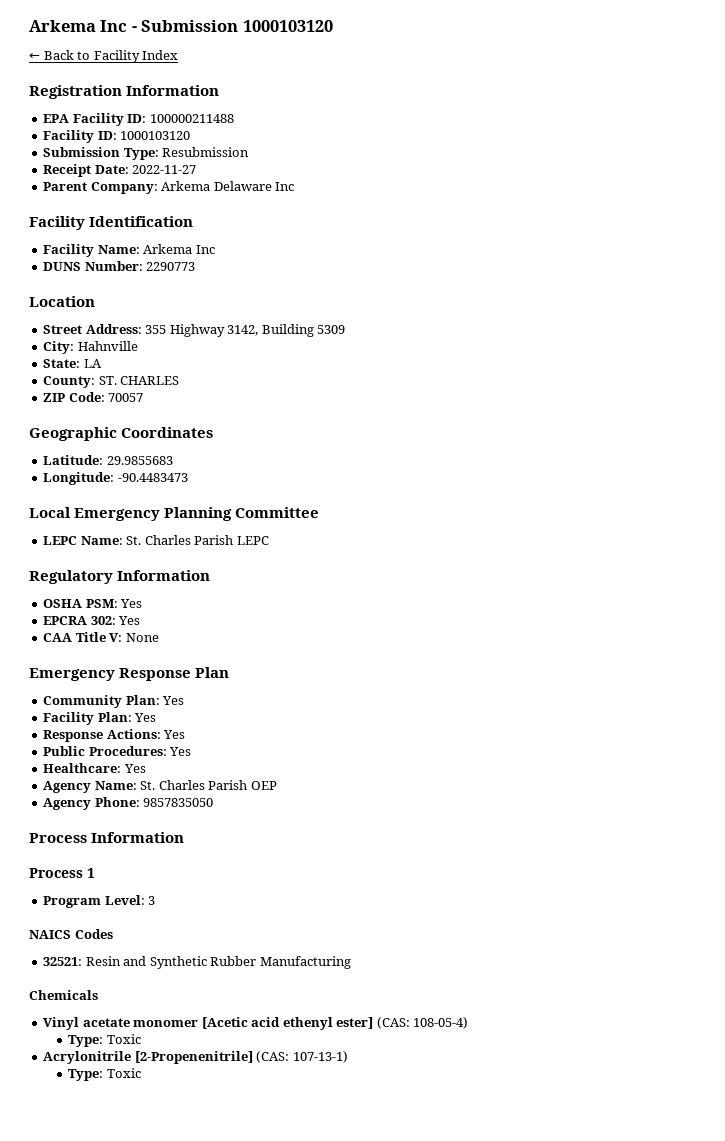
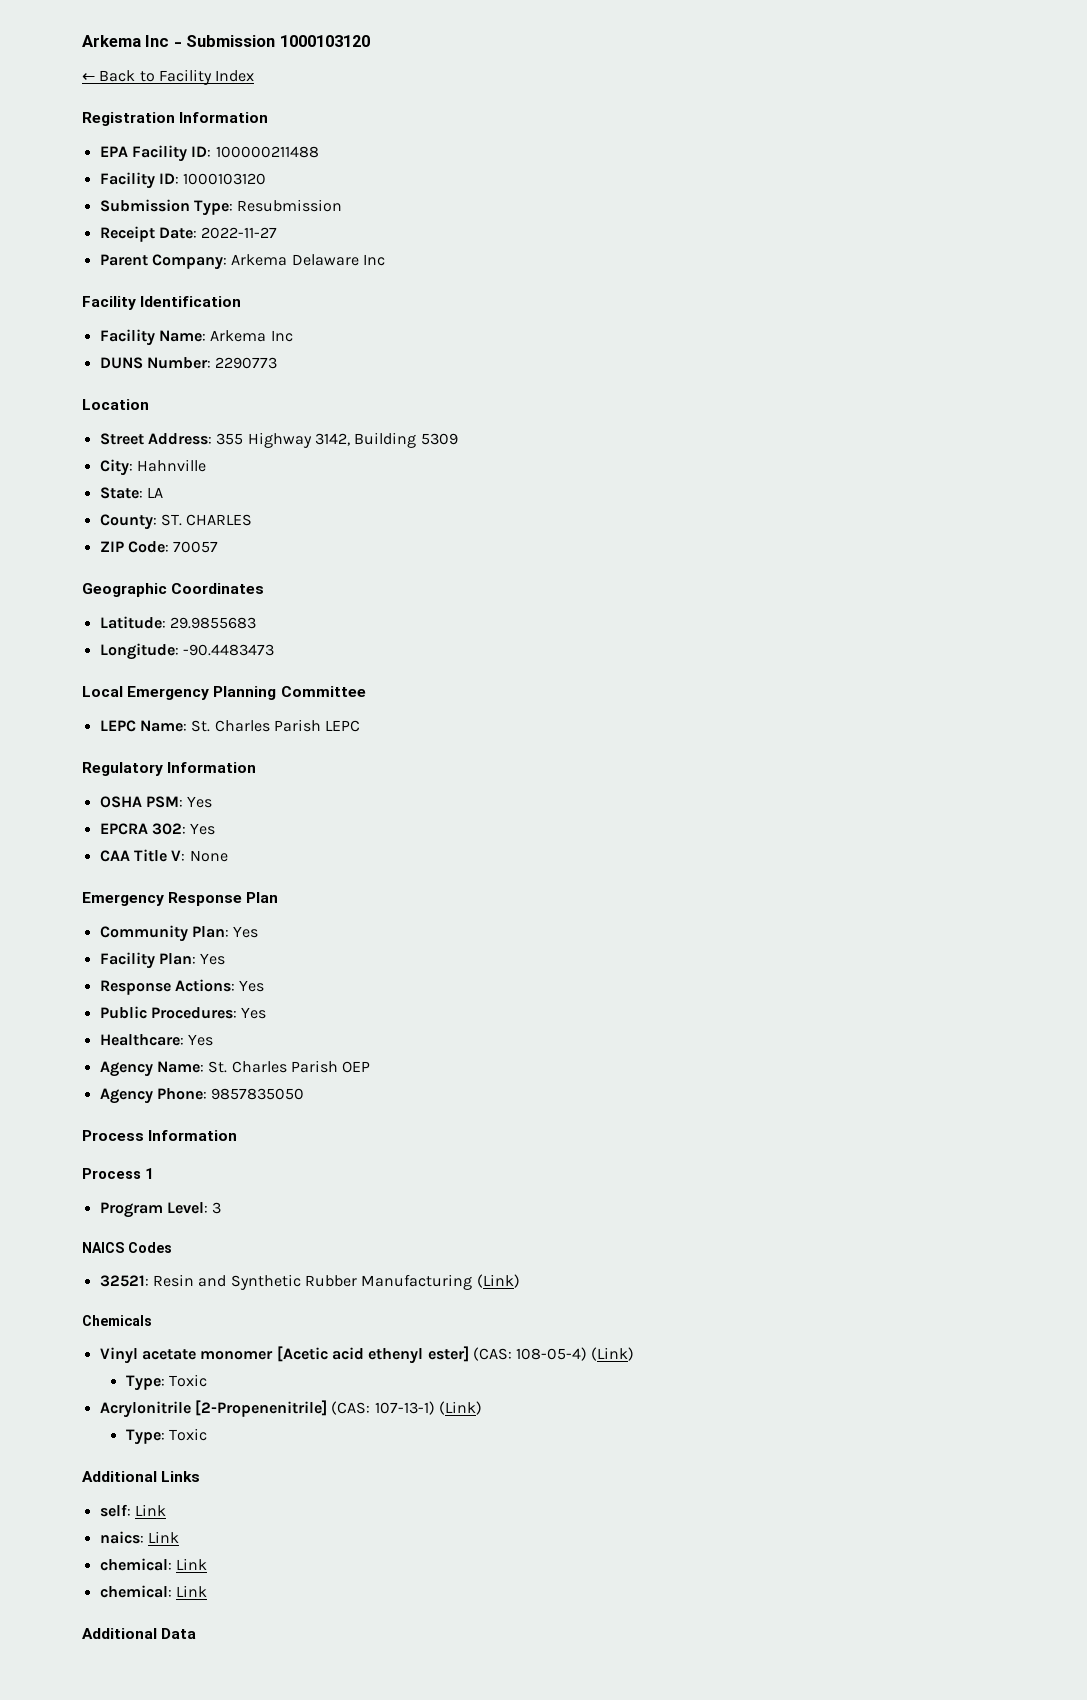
- 32521: Resin and Synthetic Rubber Manufacturing
+ 32521: Resin and Synthetic Rubber Manufacturing (Link)
- Vinyl acetate monomer [Acetic acid ethenyl ester] (CAS: 108-05-4)
+ Vinyl acetate monomer [Acetic acid ethenyl ester] (CAS: 108-05-4) (Link)
- Acrylonitrile [2-Propenenitrile] (CAS: 107-13-1)
+ Acrylonitrile [2-Propenenitrile] (CAS: 107-13-1) (Link)
  Type: Toxic
+ Additional Links
+ self: Link
+ naics: Link
+ chemical: Link
+ chemical: Link
+ Additional Data

